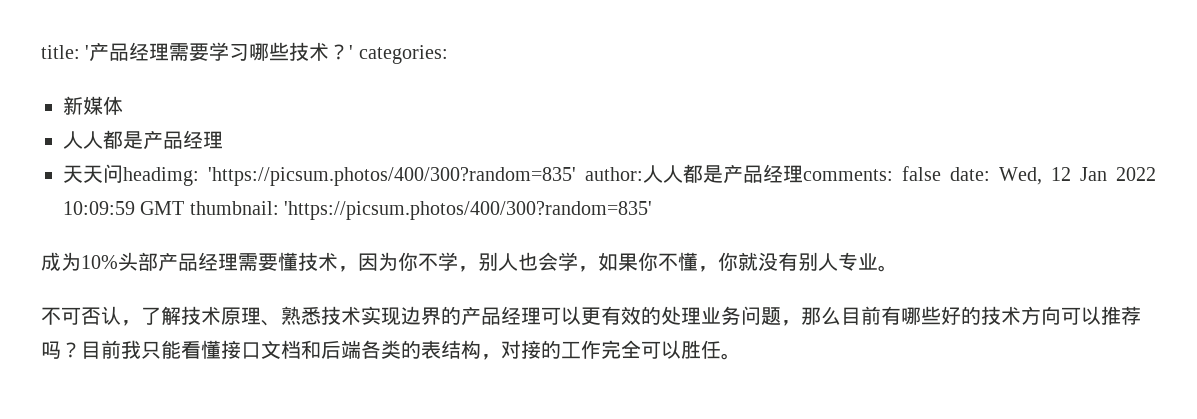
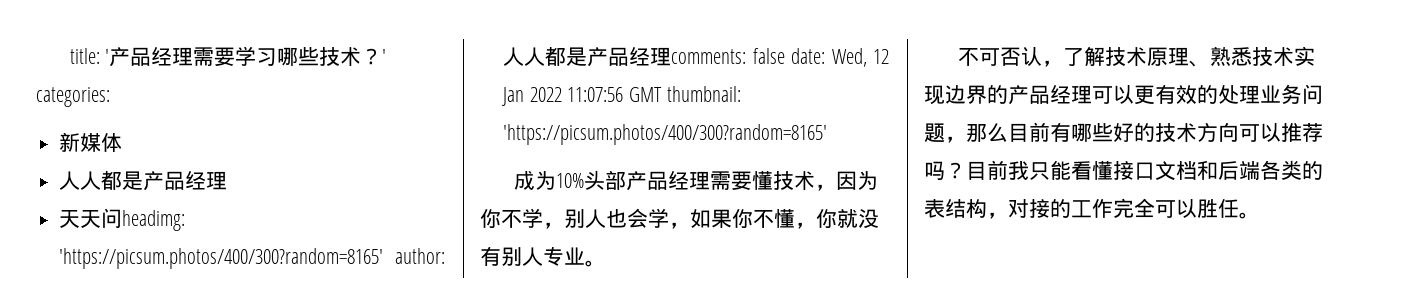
- 天天问headimg: 'https://picsum.photos/400/300?random=835' author:人人都是产品经理comments: false date: Wed, 12 Jan 2022 10:09:59 GMT thumbnail: 'https://picsum.photos/400/300?random=835'
+ 天天问headimg: 'https://picsum.photos/400/300?random=8165' author:人人都是产品经理comments: false date: Wed, 12 Jan 2022 11:07:56 GMT thumbnail: 'https://picsum.photos/400/300?random=8165'

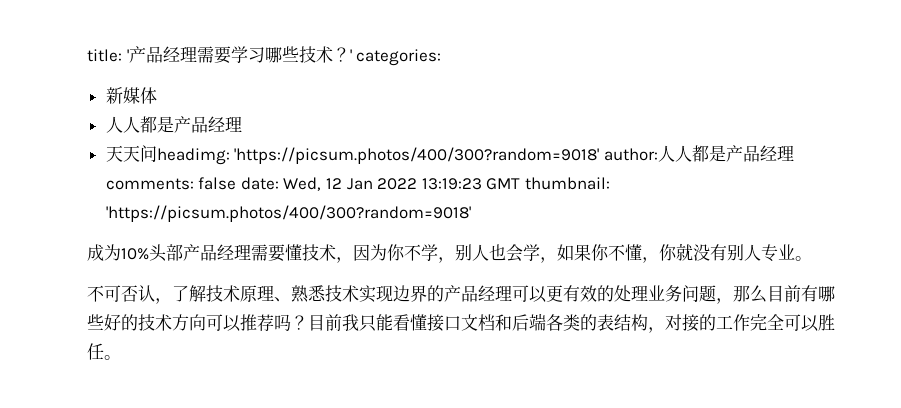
- 天天问headimg: 'https://picsum.photos/400/300?random=8165' author:人人都是产品经理comments: false date: Wed, 12 Jan 2022 11:07:56 GMT thumbnail: 'https://picsum.photos/400/300?random=8165'
+ 天天问headimg: 'https://picsum.photos/400/300?random=9018' author:人人都是产品经理comments: false date: Wed, 12 Jan 2022 13:19:23 GMT thumbnail: 'https://picsum.photos/400/300?random=9018'

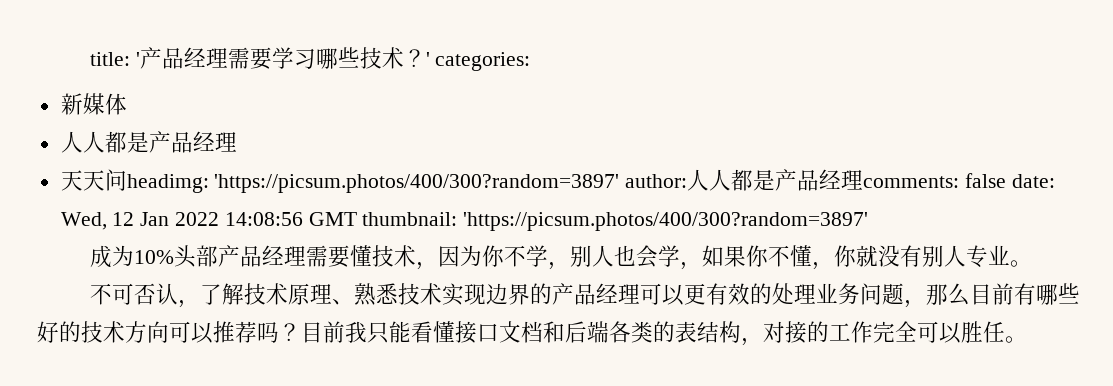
- 天天问headimg: 'https://picsum.photos/400/300?random=9018' author:人人都是产品经理comments: false date: Wed, 12 Jan 2022 13:19:23 GMT thumbnail: 'https://picsum.photos/400/300?random=9018'
+ 天天问headimg: 'https://picsum.photos/400/300?random=3897' author:人人都是产品经理comments: false date: Wed, 12 Jan 2022 14:08:56 GMT thumbnail: 'https://picsum.photos/400/300?random=3897'

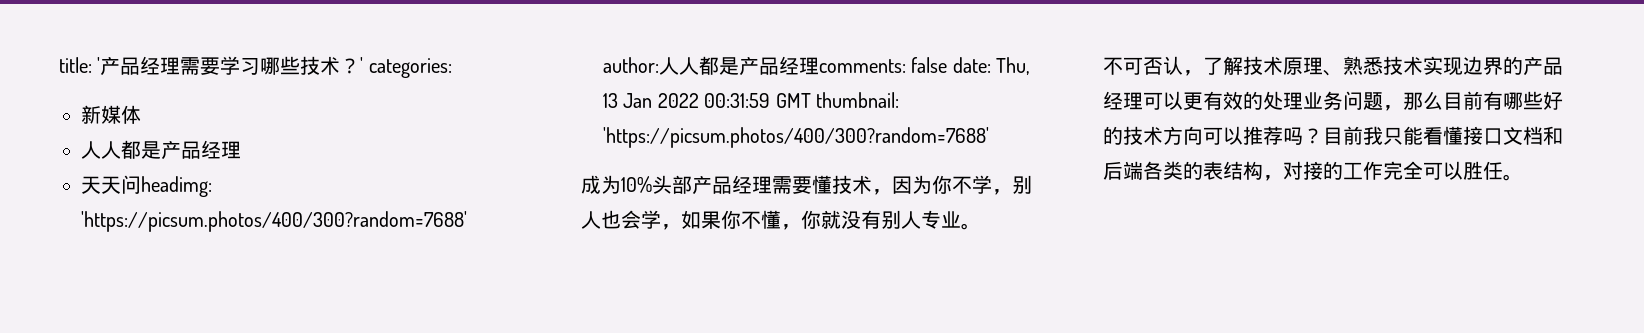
- 天天问headimg: 'https://picsum.photos/400/300?random=3897' author:人人都是产品经理comments: false date: Wed, 12 Jan 2022 14:08:56 GMT thumbnail: 'https://picsum.photos/400/300?random=3897'
+ 天天问headimg: 'https://picsum.photos/400/300?random=7688' author:人人都是产品经理comments: false date: Thu, 13 Jan 2022 00:31:59 GMT thumbnail: 'https://picsum.photos/400/300?random=7688'

